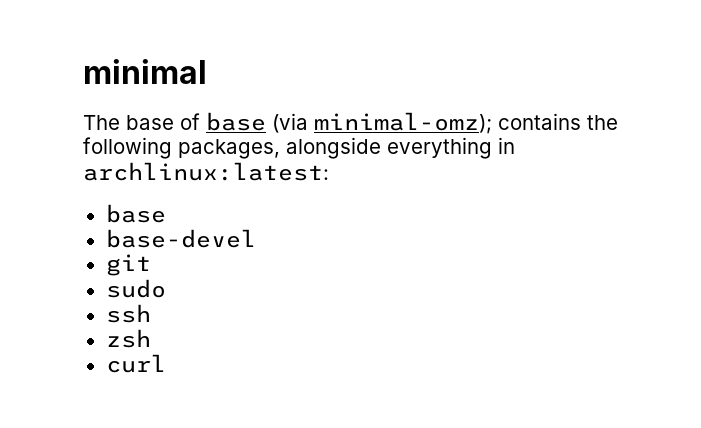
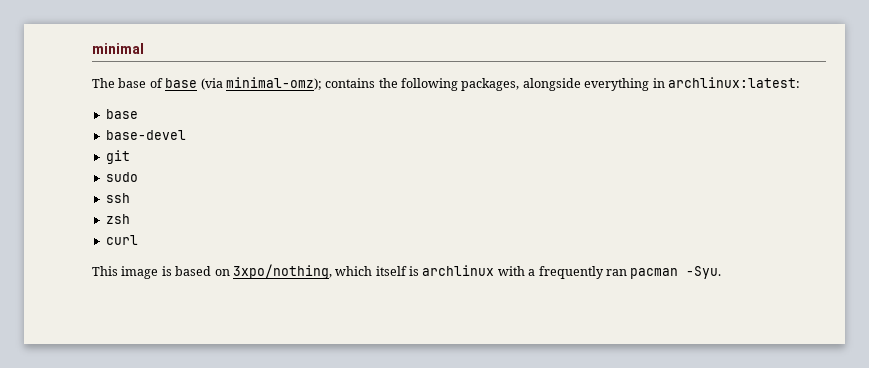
+ This image is based on 3xpo/nothing, which itself is archlinux with a frequently ran pacman -Syu.

